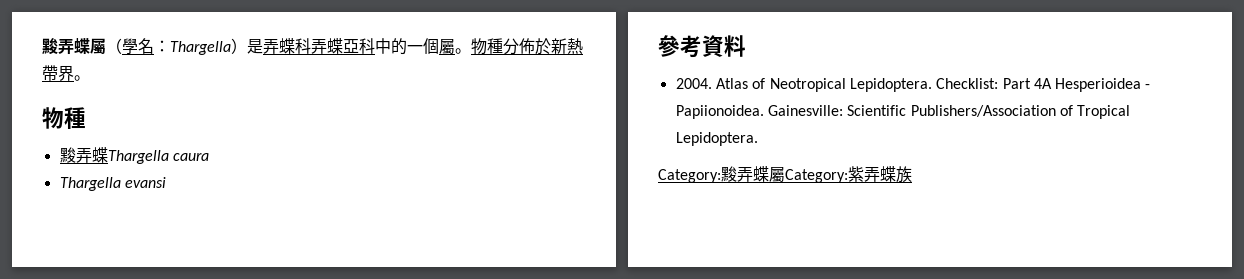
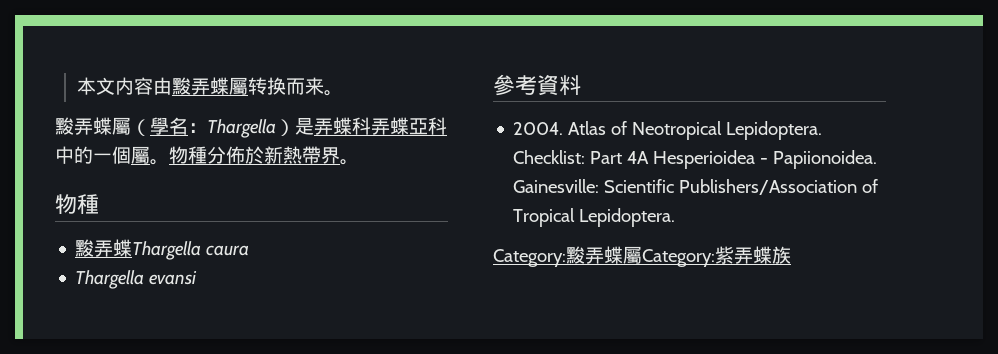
+ 本文内容由黢弄蝶屬转换而来。

